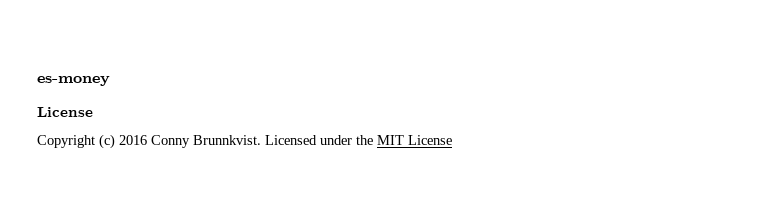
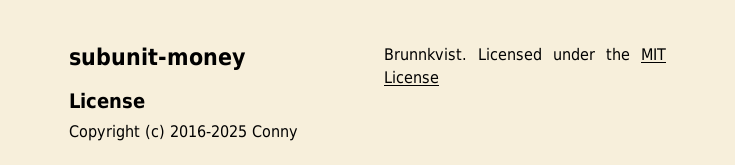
- es-money
+ subunit-money
- Copyright (c) 2016 Conny Brunnkvist.
+ Copyright (c) 2016-2025 Conny Brunnkvist.

